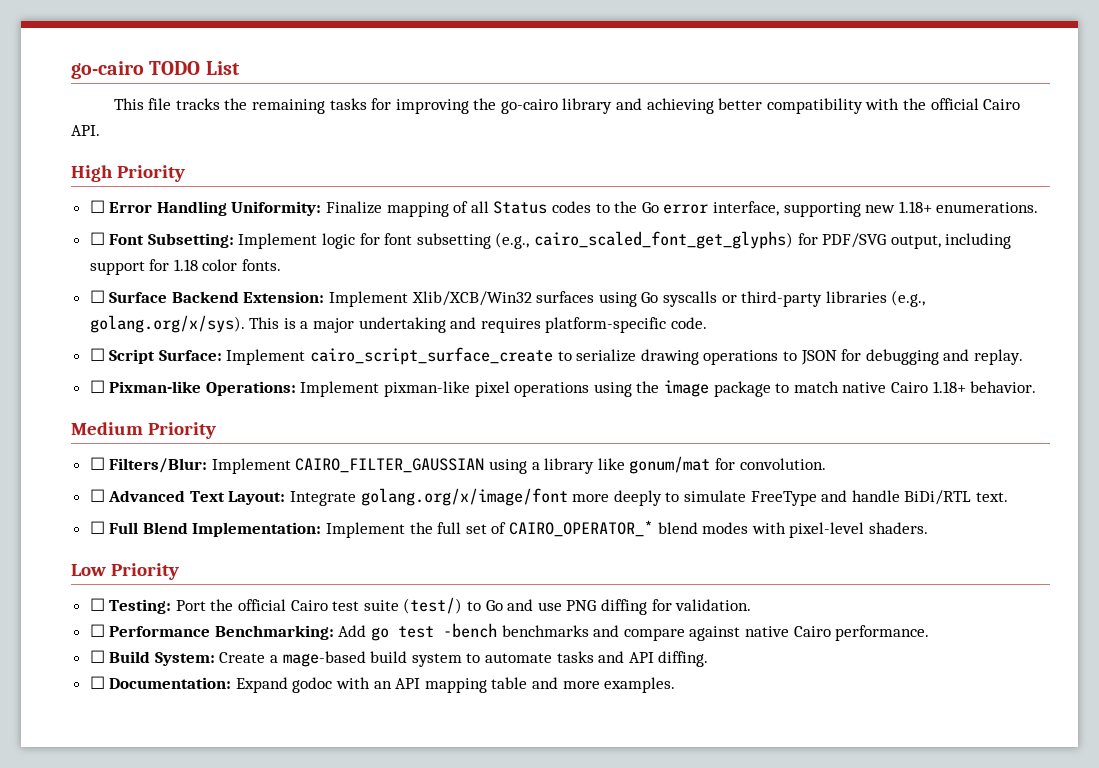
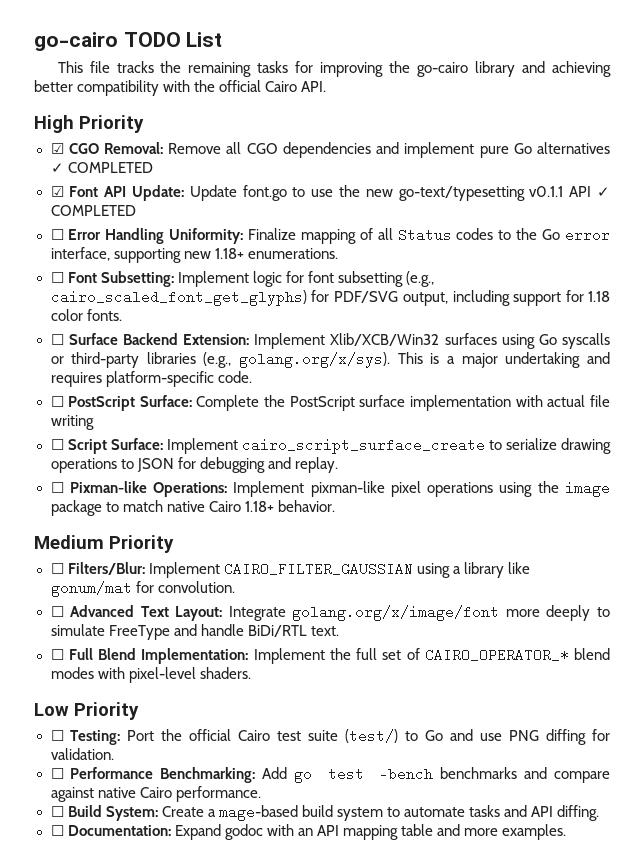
+ ☑ CGO Removal: Remove all CGO dependencies and implement pure Go alternatives ✓ COMPLETED
+ ☑ Font API Update: Update font.go to use the new go-text/typesetting v0.1.1 API ✓ COMPLETED
+ ☐ PostScript Surface: Complete the PostScript surface implementation with actual file writing

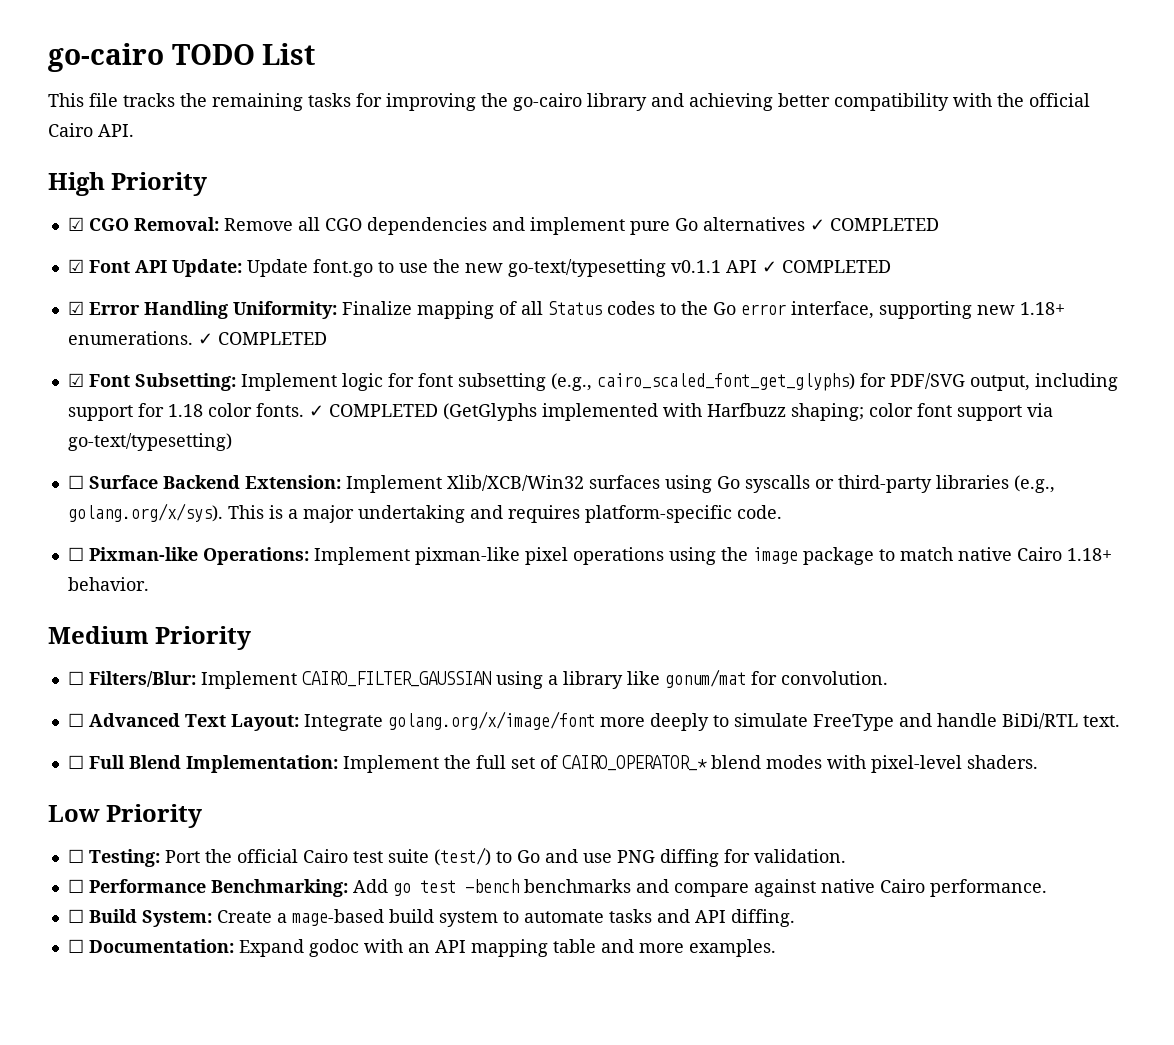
- ☐ Error Handling Uniformity: Finalize mapping of all Status codes to the Go error interface, supporting new 1.18+ enumerations.
- ☐ Font Subsetting: Implement logic for font subsetting (e.g., cairo_scaled_font_get_glyphs) for PDF/SVG output, including support for 1.18 color fonts.
+ ☑ Error Handling Uniformity: Finalize mapping of all Status codes to the Go error interface, supporting new 1.18+ enumerations. ✓ COMPLETED
+ ☑ Font Subsetting: Implement logic for font subsetting (e.g., cairo_scaled_font_get_glyphs) for PDF/SVG output, including support for 1.18 color fonts. ✓ COMPLETED (GetGlyphs implemented with Harfbuzz shaping; color font support via go-text/typesetting)
- ☐ PostScript Surface: Complete the PostScript surface implementation with actual file writing
- ☐ Script Surface: Implement cairo_script_surface_create to serialize drawing operations to JSON for debugging and replay.

